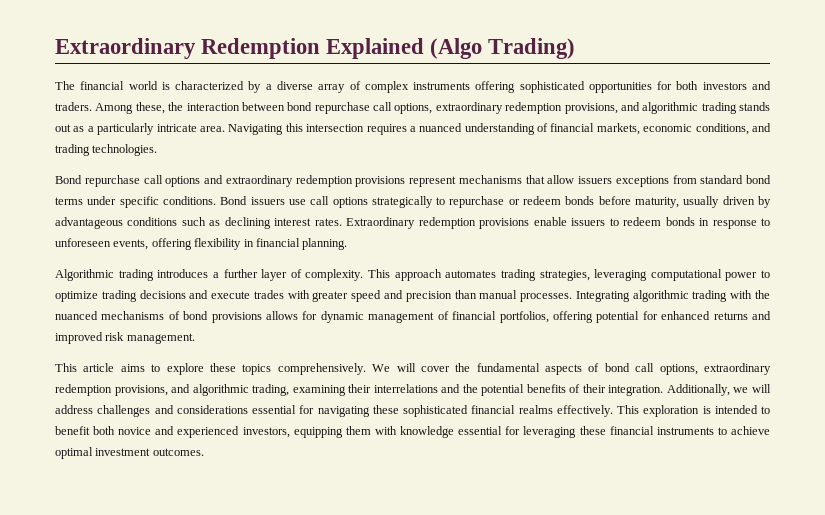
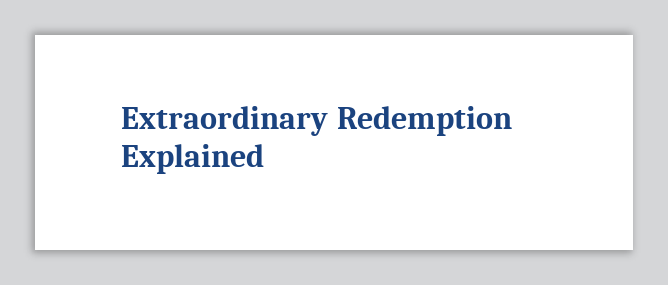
- Extraordinary Redemption Explained (Algo Trading)
- The financial world is characterized by a diverse array of complex instruments offering sophisticated opportunities for both investors and traders. Among these, the interaction between bond repurchase call options, extraordinary redemption provisions, and algorithmic trading stands out as a particularly intricate area. Navigating this intersection requires a nuanced understanding of financial markets, economic conditions, and trading technologies.
- Bond repurchase call options and extraordinary redemption provisions represent mechanisms that allow issuers exceptions from standard bond terms under specific conditions. Bond issuers use call options strategically to repurchase or redeem bonds before maturity, usually driven by advantageous conditions such as declining interest rates. Extraordinary redemption provisions enable issuers to redeem bonds in response to unforeseen events, offering flexibility in financial planning.
- Algorithmic trading introduces a further layer of complexity. This approach automates trading strategies, leveraging computational power to optimize trading decisions and execute trades with greater speed and precision than manual processes. Integrating algorithmic trading with the nuanced mechanisms of bond provisions allows for dynamic management of financial portfolios, offering potential for enhanced returns and improved risk management.
- This article aims to explore these topics comprehensively. We will cover the fundamental aspects of bond call options, extraordinary redemption provisions, and algorithmic trading, examining their interrelations and the potential benefits of their integration. Additionally, we will address challenges and considerations essential for navigating these sophisticated financial realms effectively. This exploration is intended to benefit both novice and experienced investors, equipping them with knowledge essential for leveraging these financial instruments to achieve optimal investment outcomes.
+ Extraordinary Redemption Explained

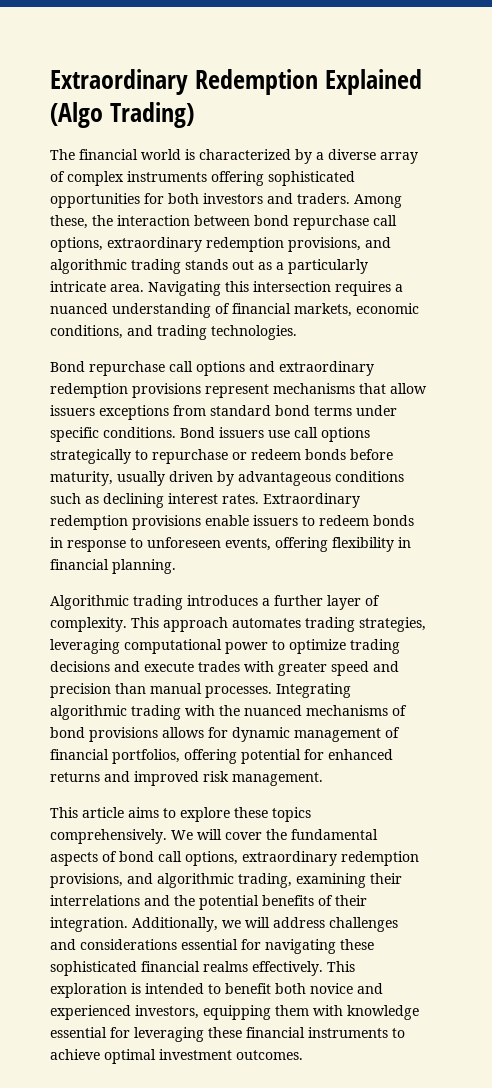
- Extraordinary Redemption Explained
+ Extraordinary Redemption Explained (Algo Trading)
+ The financial world is characterized by a diverse array of complex instruments offering sophisticated opportunities for both investors and traders. Among these, the interaction between bond repurchase call options, extraordinary redemption provisions, and algorithmic trading stands out as a particularly intricate area. Navigating this intersection requires a nuanced understanding of financial markets, economic conditions, and trading technologies.
+ Bond repurchase call options and extraordinary redemption provisions represent mechanisms that allow issuers exceptions from standard bond terms under specific conditions. Bond issuers use call options strategically to repurchase or redeem bonds before maturity, usually driven by advantageous conditions such as declining interest rates. Extraordinary redemption provisions enable issuers to redeem bonds in response to unforeseen events, offering flexibility in financial planning.
+ Algorithmic trading introduces a further layer of complexity. This approach automates trading strategies, leveraging computational power to optimize trading decisions and execute trades with greater speed and precision than manual processes. Integrating algorithmic trading with the nuanced mechanisms of bond provisions allows for dynamic management of financial portfolios, offering potential for enhanced returns and improved risk management.
+ This article aims to explore these topics comprehensively. We will cover the fundamental aspects of bond call options, extraordinary redemption provisions, and algorithmic trading, examining their interrelations and the potential benefits of their integration. Additionally, we will address challenges and considerations essential for navigating these sophisticated financial realms effectively. This exploration is intended to benefit both novice and experienced investors, equipping them with knowledge essential for leveraging these financial instruments to achieve optimal investment outcomes.

